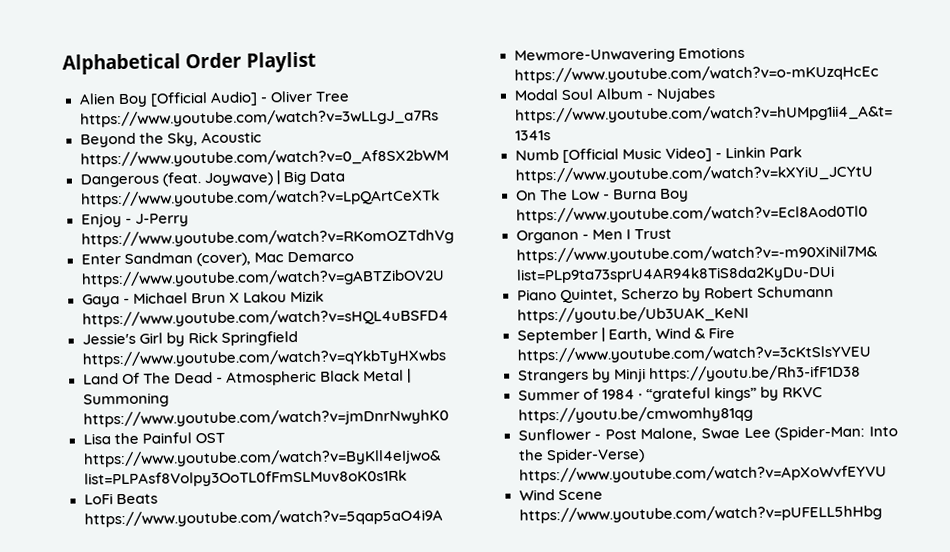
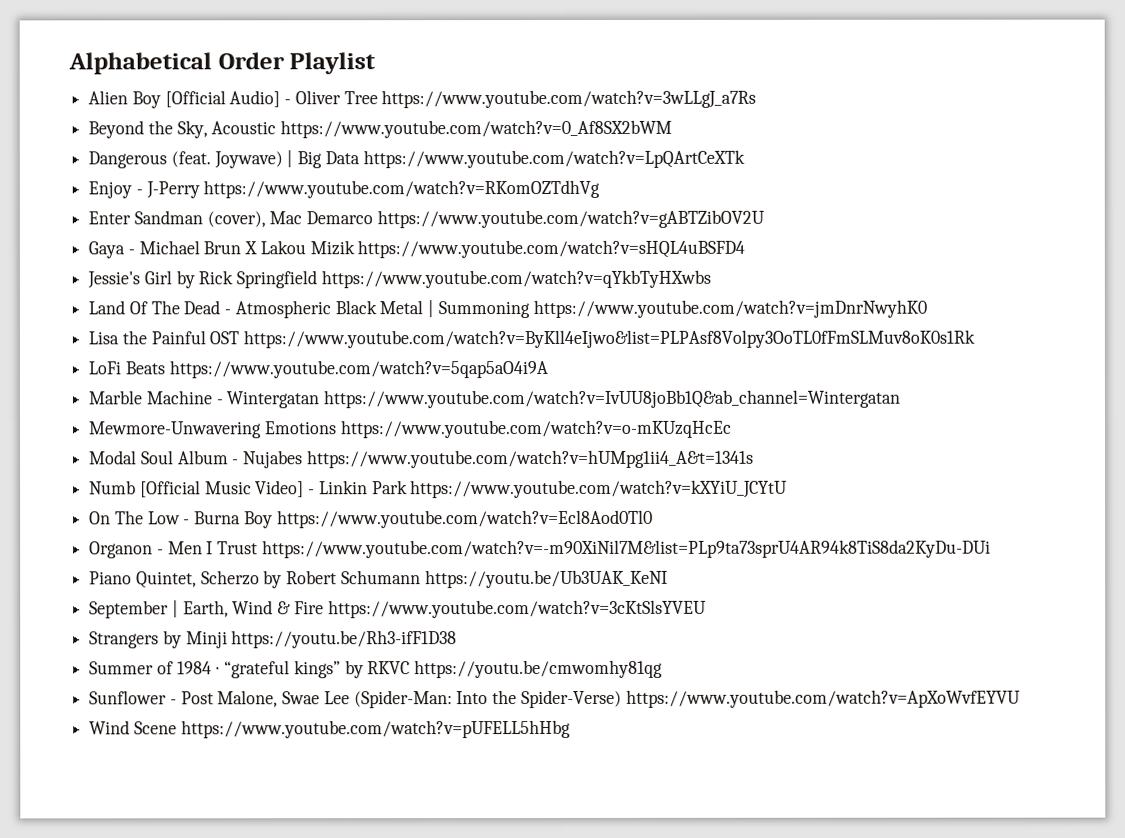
+ Marble Machine - Wintergatan https://www.youtube.com/watch?v=IvUU8joBb1Q&ab_channel=Wintergatan

